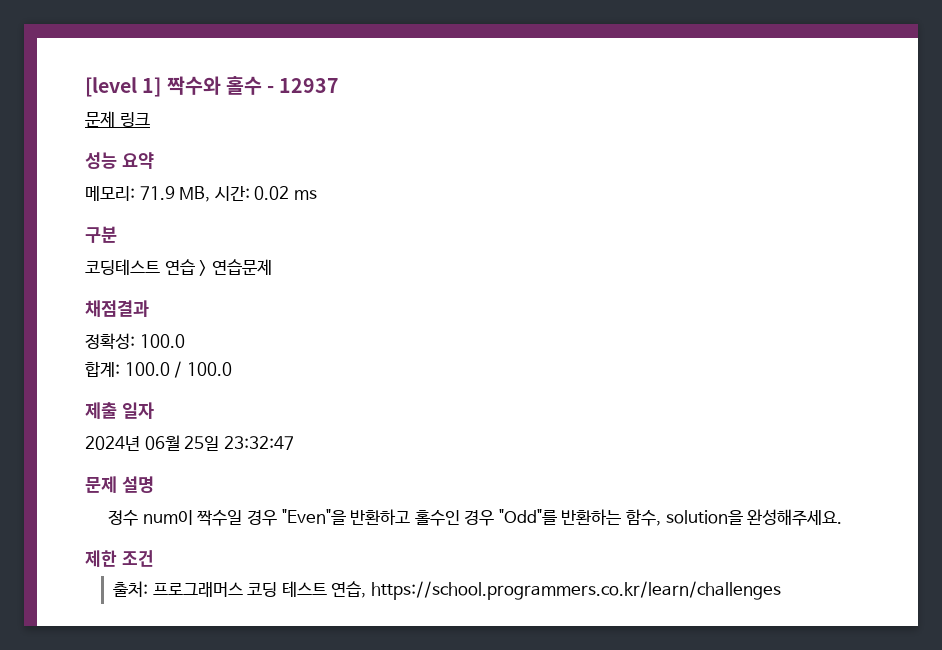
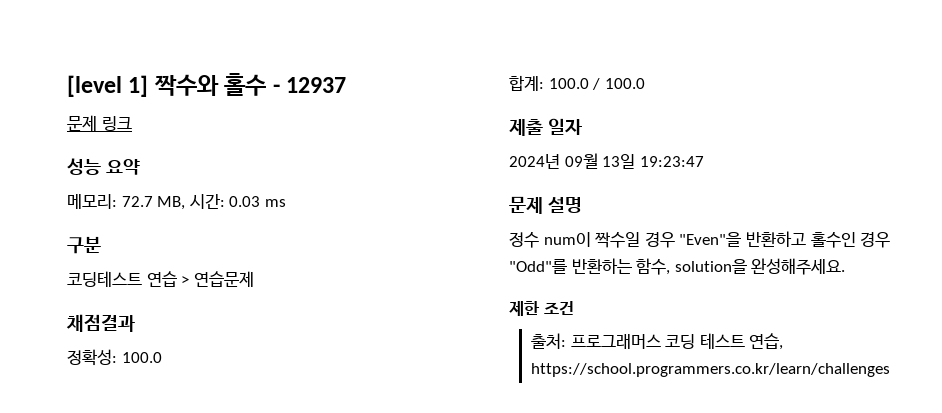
- 메모리: 71.9 MB, 시간: 0.02 ms
+ 메모리: 72.7 MB, 시간: 0.03 ms
- 2024년 06월 25일 23:32:47
+ 2024년 09월 13일 19:23:47

